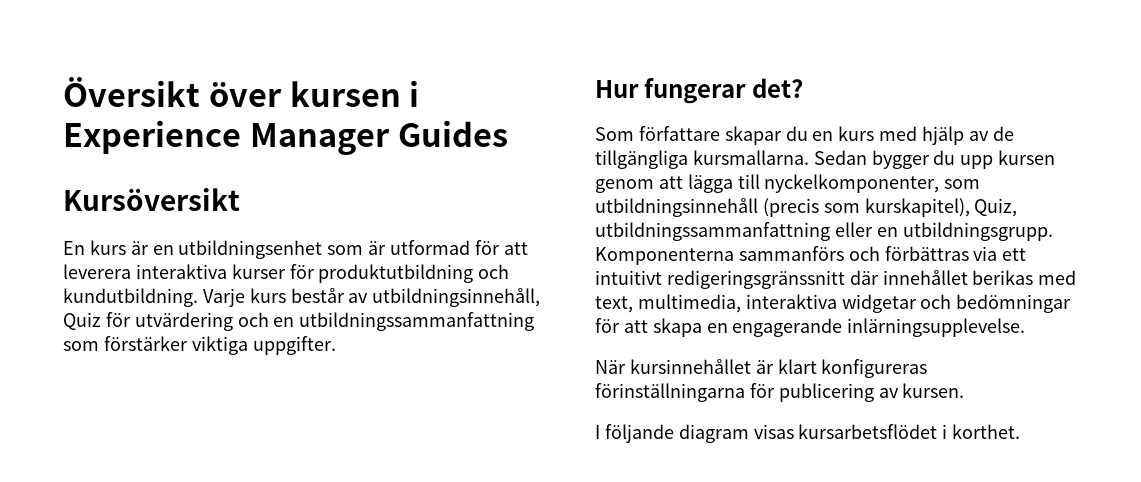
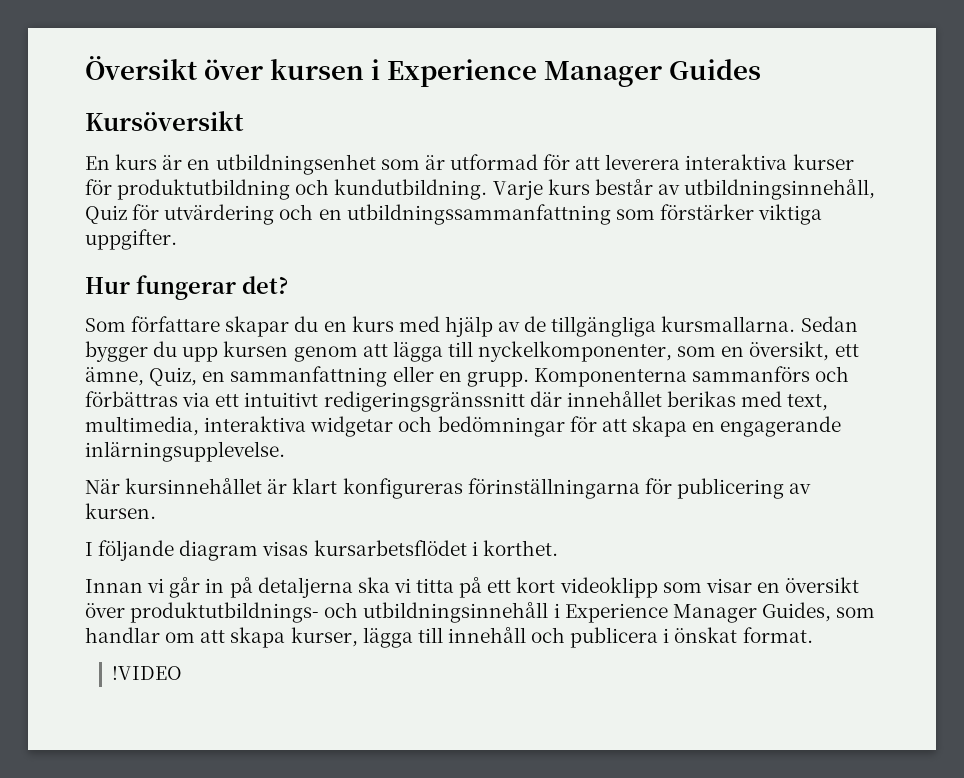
- Sedan bygger du upp kursen genom att lägga till nyckelkomponenter, som utbildningsinnehåll (precis som kurskapitel), Quiz, utbildningssammanfattning eller en utbildningsgrupp.
+ Sedan bygger du upp kursen genom att lägga till nyckelkomponenter, som en översikt, ett ämne, Quiz, en sammanfattning eller en grupp.
+ Innan vi går in på detaljerna ska vi titta på ett kort videoklipp som visar en översikt över produktutbildnings- och utbildningsinnehåll i Experience Manager Guides, som handlar om att skapa kurser, lägga till innehåll och publicera i önskat format.
+ !VIDEO

